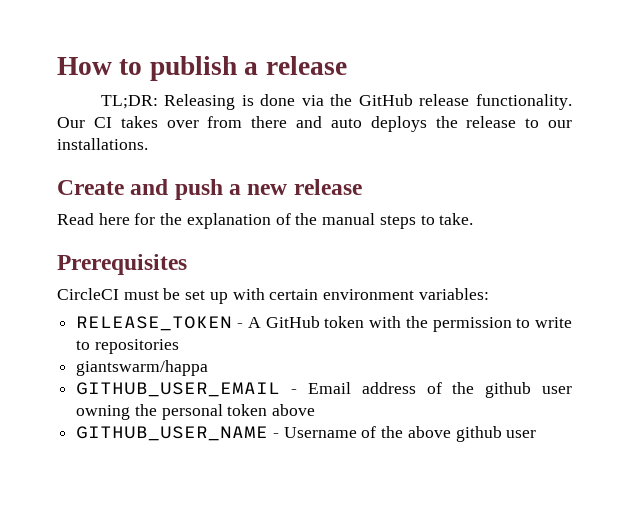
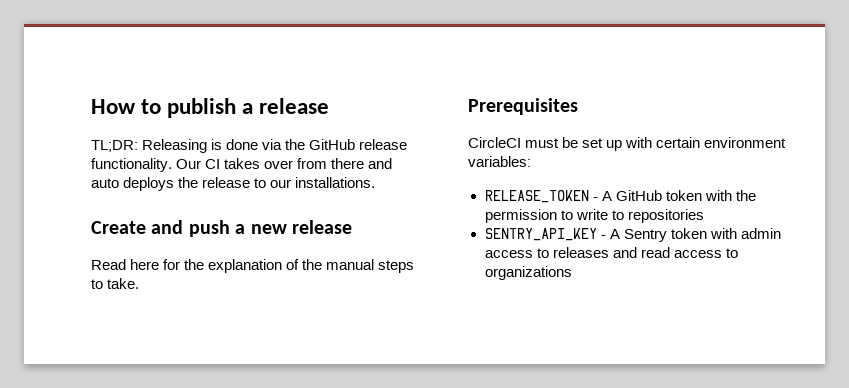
- giantswarm/happa
- GITHUB_USER_EMAIL - Email address of the github user owning the personal token above
- GITHUB_USER_NAME - Username of the above github user
+ SENTRY_API_KEY - A Sentry token with admin access to releases and read access to organizations

